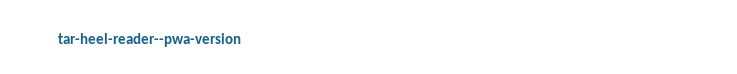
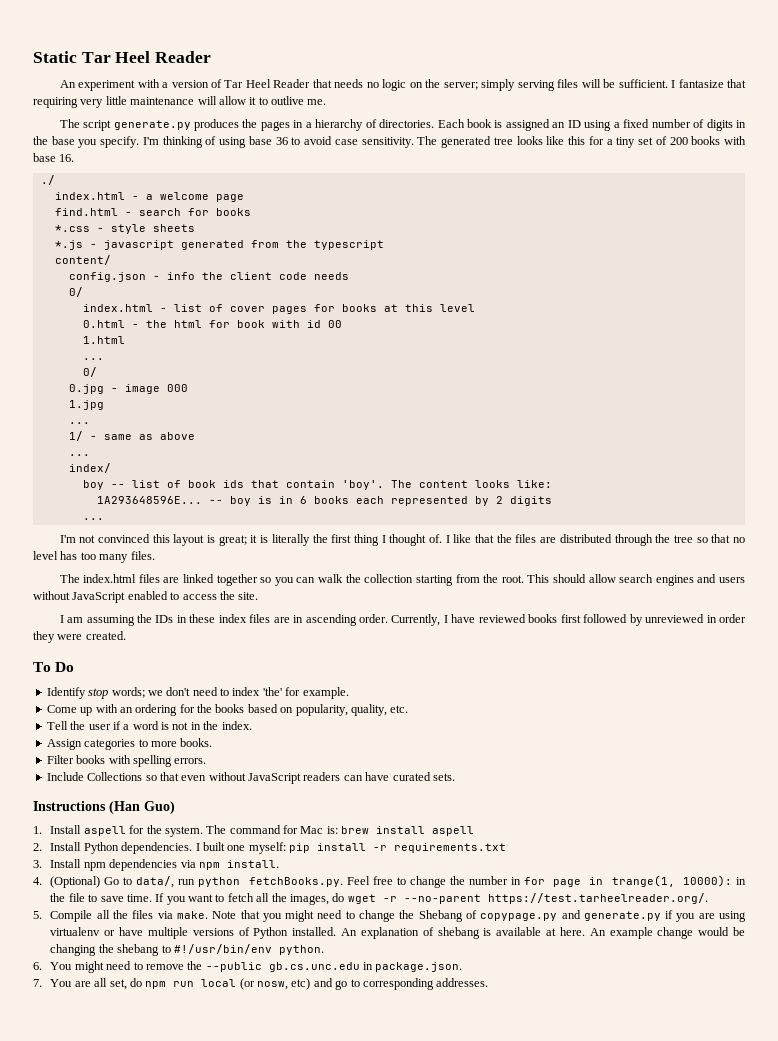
- tar-heel-reader--pwa-version
+ Static Tar Heel Reader
+ An experiment with a version of Tar Heel Reader that needs no logic on the server; simply serving files will be sufficient. I fantasize that requiring very little maintenance will allow it to outlive me.
+ The script generate.py produces the pages in a hierarchy of directories. Each book is assigned an ID using a fixed number of digits in the base you specify. I'm thinking of using base 36 to avoid case sensitivity. The generated tree looks like this for a tiny set of 200 books with base 16.
+ ./
+ index.html - a welcome page
+ find.html - search for books
+ *.css - style sheets
+ *.js - javascript generated from the typescript
+ content/
+ config.json - info the client code needs
+ 0/
+ index.html - list of cover pages for books at this level
+ 0.html - the html for book with id 00
+ 1.html
+ ...
+ 0/
+ 0.jpg - image 000
+ 1.jpg
+ ...
+ 1/ - same as above
+ ...
+ index/
+ boy -- list of book ids that contain 'boy'. The content looks like:
+ 1A293648596E... -- boy is in 6 books each represented by 2 digits
+ ...
+ I'm not convinced this layout is great; it is literally the first thing I thought of. I like that the files are distributed through the tree so that no level has too many files.
+ The index.html files are linked together so you can walk the collection starting from the root. This should allow search engines and users without JavaScript enabled to access the site.
+ I am assuming the IDs in these index files are in ascending order. Currently, I have reviewed books first followed by unreviewed in order they were created.
+ To Do
+ Identify stop words; we don't need to index 'the' for example.
+ Come up with an ordering for the books based on popularity, quality, etc.
+ Tell the user if a word is not in the index.
+ Assign categories to more books.
+ Filter books with spelling errors.
+ Include Collections so that even without JavaScript readers can have curated sets.
+ Instructions (Han Guo)
+ 1. Install aspell for the system. The command for Mac is: brew install aspell
+ 2. Install Python dependencies. I built one myself: pip install -r requirements.txt
+ 3. Install npm dependencies via npm install.
+ 4. (Optional) Go to data/, run python fetchBooks.py. Feel free to change the number in for page in trange(1, 10000): in the file to save time. If you want to fetch all the images, do wget -r --no-parent https://test.tarheelreader.org/.
+ 5. Compile all the files via make. Note that you might need to change the Shebang of copypage.py and generate.py if you are using virtualenv or have multiple versions of Python installed. An explanation of shebang is available at here. An example change would be changing the shebang to #!/usr/bin/env python.
+ 6. You might need to remove the --public gb.cs.unc.edu in package.json.
+ 7. You are all set, do npm run local (or nosw, etc) and go to corresponding addresses.

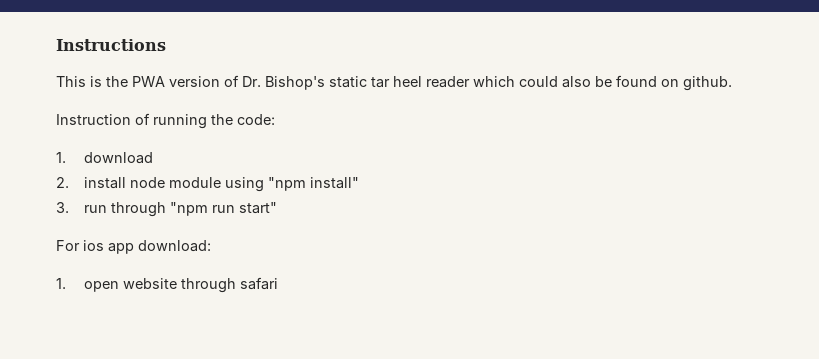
- Static Tar Heel Reader
- An experiment with a version of Tar Heel Reader that needs no logic on the server; simply serving files will be sufficient. I fantasize that requiring very little maintenance will allow it to outlive me.
- The script generate.py produces the pages in a hierarchy of directories. Each book is assigned an ID using a fixed number of digits in the base you specify. I'm thinking of using base 36 to avoid case sensitivity. The generated tree looks like this for a tiny set of 200 books with base 16.
- ./
- index.html - a welcome page
- find.html - search for books
- *.css - style sheets
- *.js - javascript generated from the typescript
- content/
- config.json - info the client code needs
- 0/
- index.html - list of cover pages for books at this level
- 0.html - the html for book with id 00
- 1.html
- ...
- 0/
- 0.jpg - image 000
- 1.jpg
- ...
- 1/ - same as above
- ...
- index/
- boy -- list of book ids that contain 'boy'. The content looks like:
- 1A293648596E... -- boy is in 6 books each represented by 2 digits
- ...
- I'm not convinced this layout is great; it is literally the first thing I thought of. I like that the files are distributed through the tree so that no level has too many files.
- The index.html files are linked together so you can walk the collection starting from the root. This should allow search engines and users without JavaScript enabled to access the site.
- I am assuming the IDs in these index files are in ascending order. Currently, I have reviewed books first followed by unreviewed in order they were created.
- To Do
- Identify stop words; we don't need to index 'the' for example.
- Come up with an ordering for the books based on popularity, quality, etc.
- Tell the user if a word is not in the index.
- Assign categories to more books.
- Filter books with spelling errors.
- Include Collections so that even without JavaScript readers can have curated sets.
- Instructions (Han Guo)
- 1. Install aspell for the system. The command for Mac is: brew install aspell
- 2. Install Python dependencies. I built one myself: pip install -r requirements.txt
- 3. Install npm dependencies via npm install.
- 4. (Optional) Go to data/, run python fetchBooks.py. Feel free to change the number in for page in trange(1, 10000): in the file to save time. If you want to fetch all the images, do wget -r --no-parent https://test.tarheelreader.org/.
- 5. Compile all the files via make. Note that you might need to change the Shebang of copypage.py and generate.py if you are using virtualenv or have multiple versions of Python installed. An explanation of shebang is available at here. An example change would be changing the shebang to #!/usr/bin/env python.
- 6. You might need to remove the --public gb.cs.unc.edu in package.json.
- 7. You are all set, do npm run local (or nosw, etc) and go to corresponding addresses.
+ Instructions
+ This is the PWA version of Dr. Bishop's static tar heel reader which could also be found on github.
+ Instruction of running the code:
+ 1. download
+ 2. install node module using "npm install"
+ 3. run through "npm run start"
+ For ios app download:
+ 1. open website through safari

